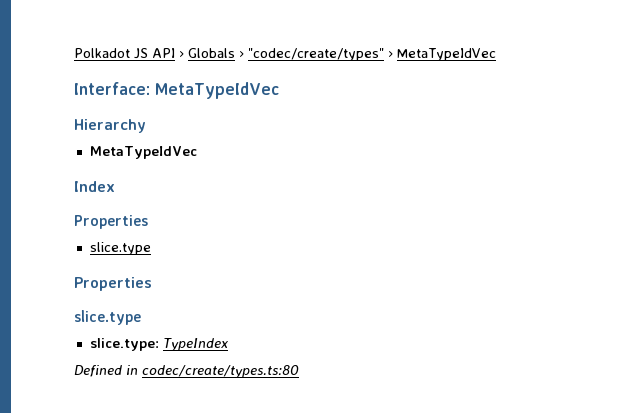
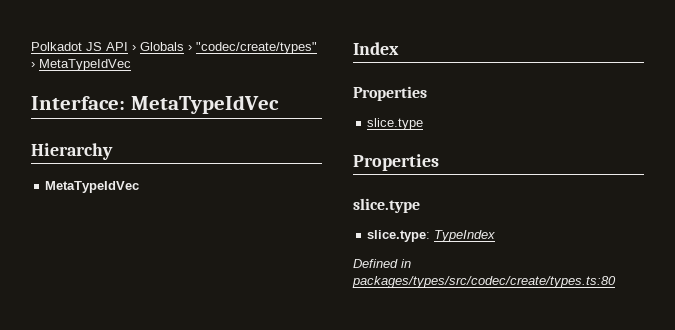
- Defined in codec/create/types.ts:80
+ Defined in packages/types/src/codec/create/types.ts:80

